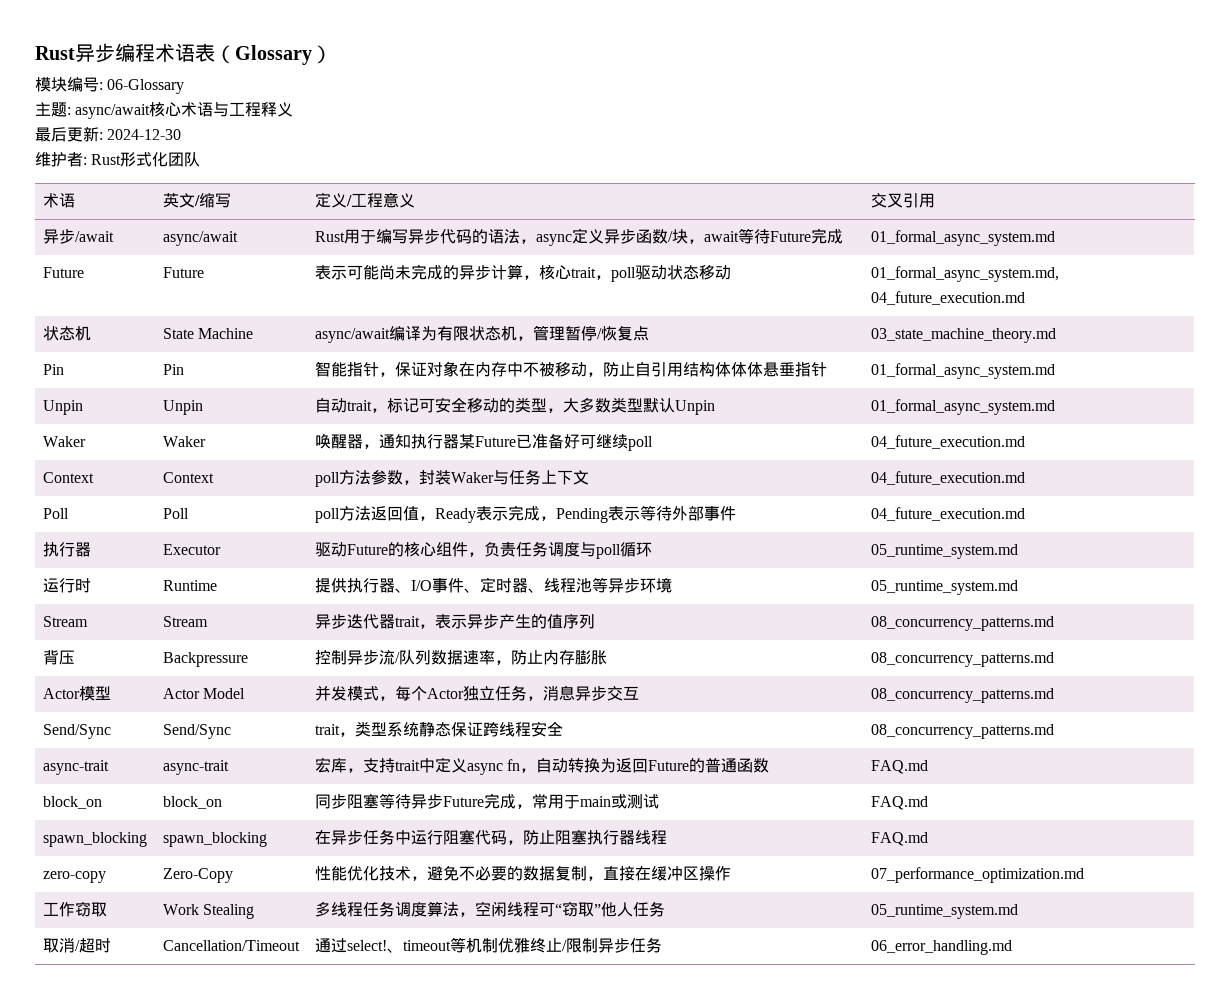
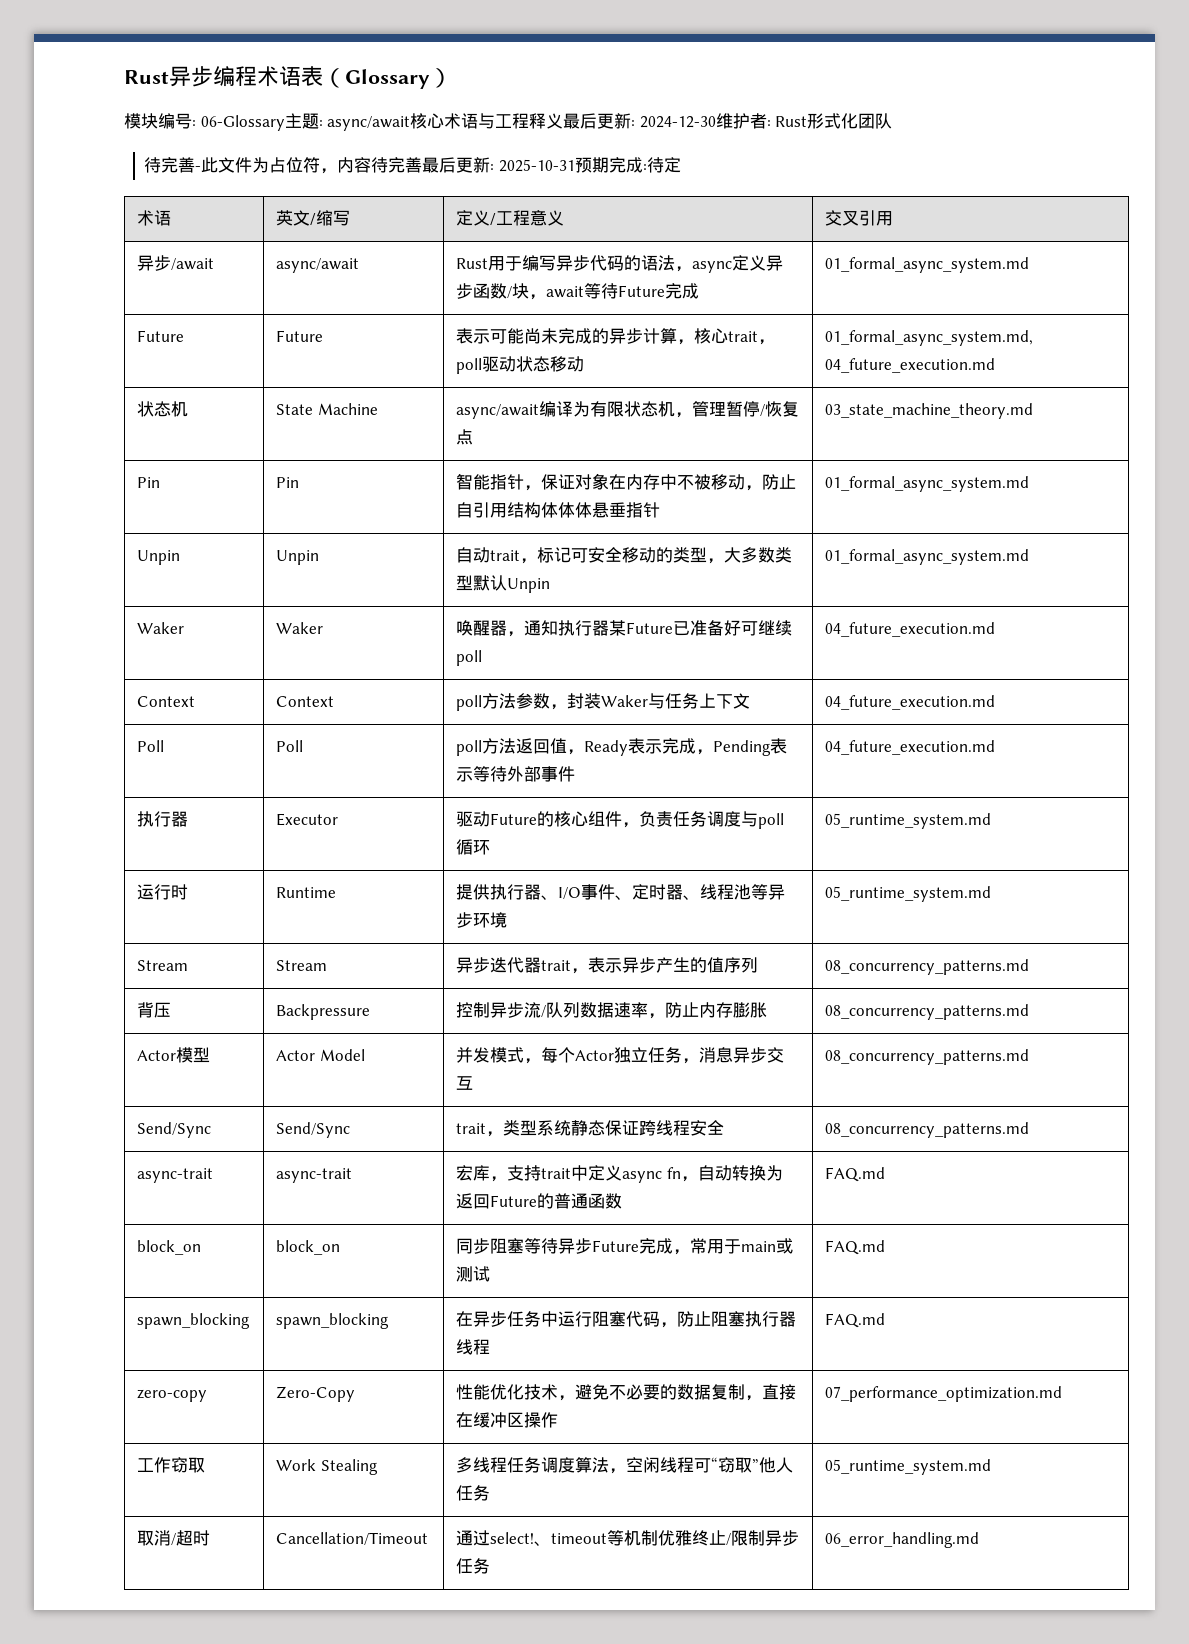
- 模块编号: 06-Glossary
- 主题: async/await核心术语与工程释义
- 最后更新: 2024-12-30
- 维护者: Rust形式化团队
+ 模块编号: 06-Glossary主题: async/await核心术语与工程释义最后更新: 2024-12-30维护者: Rust形式化团队
+ 待完善-此文件为占位符，内容待完善最后更新: 2025-10-31预期完成:待定

